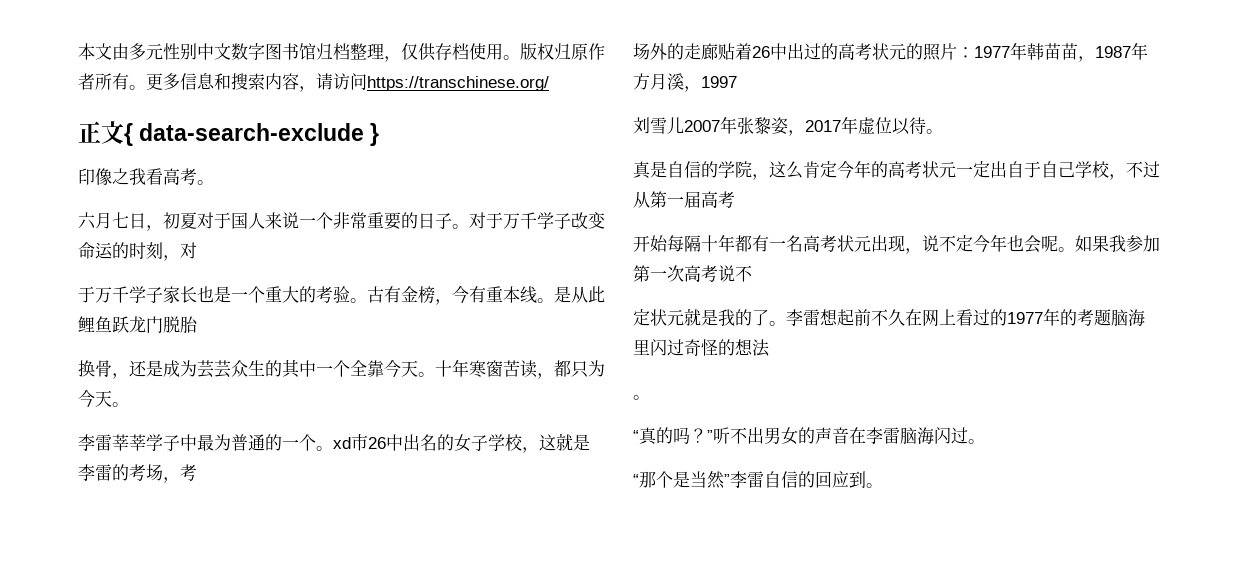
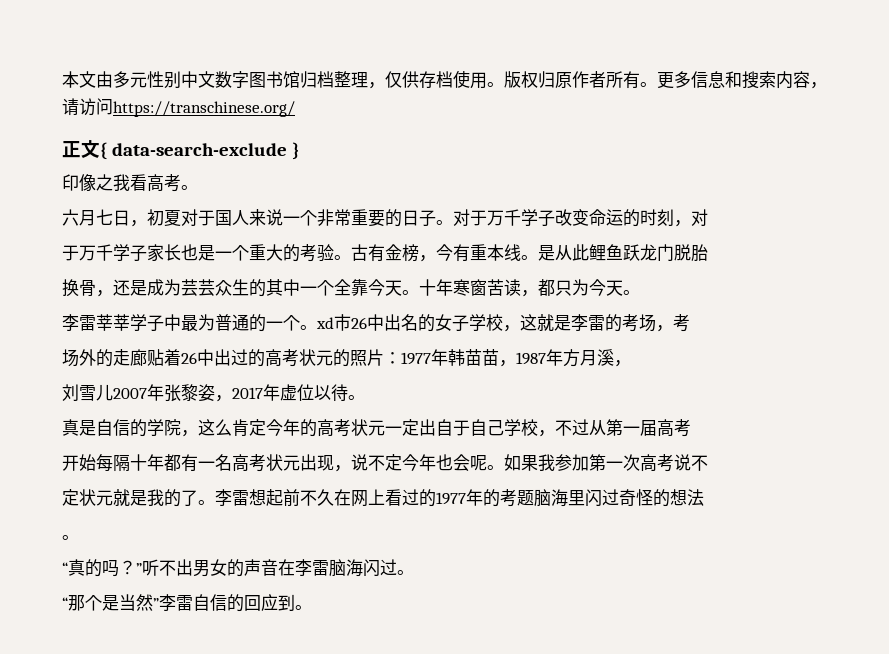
- 场外的走廊贴着26中出过的高考状元的照片：1977年韩苗苗，1987年方月溪，1997
+ 场外的走廊贴着26中出过的高考状元的照片：1977年韩苗苗，1987年方月溪，

